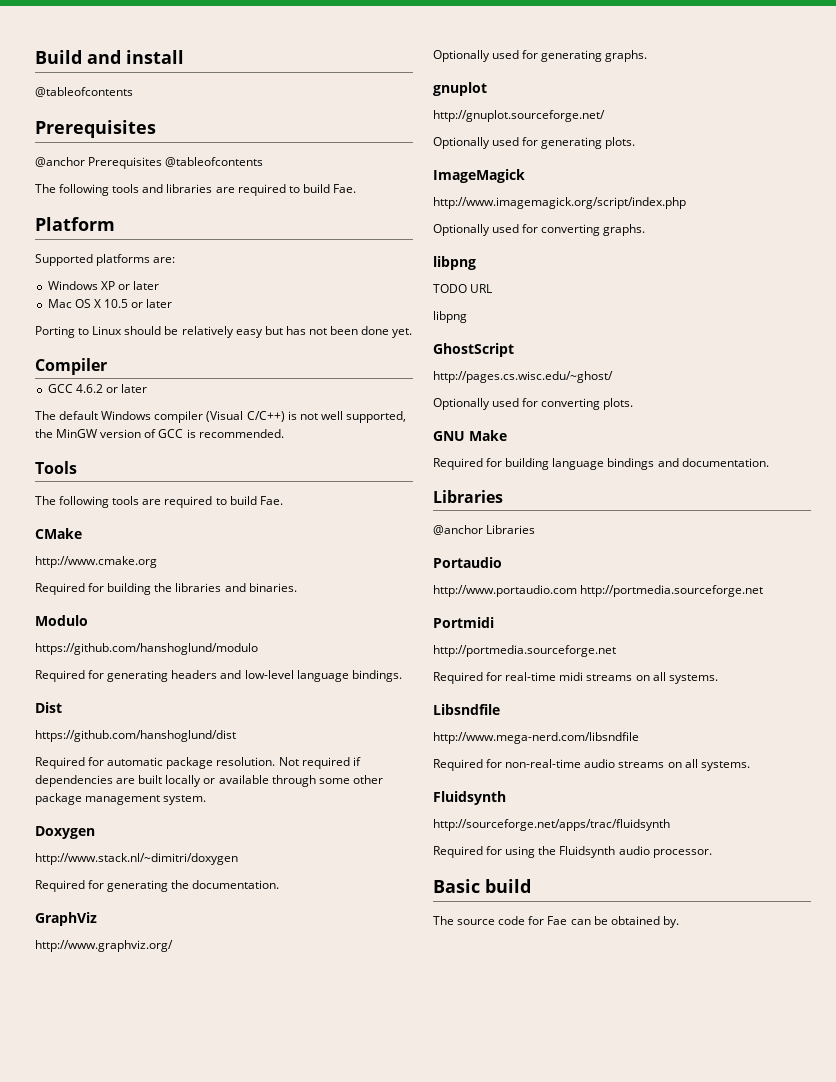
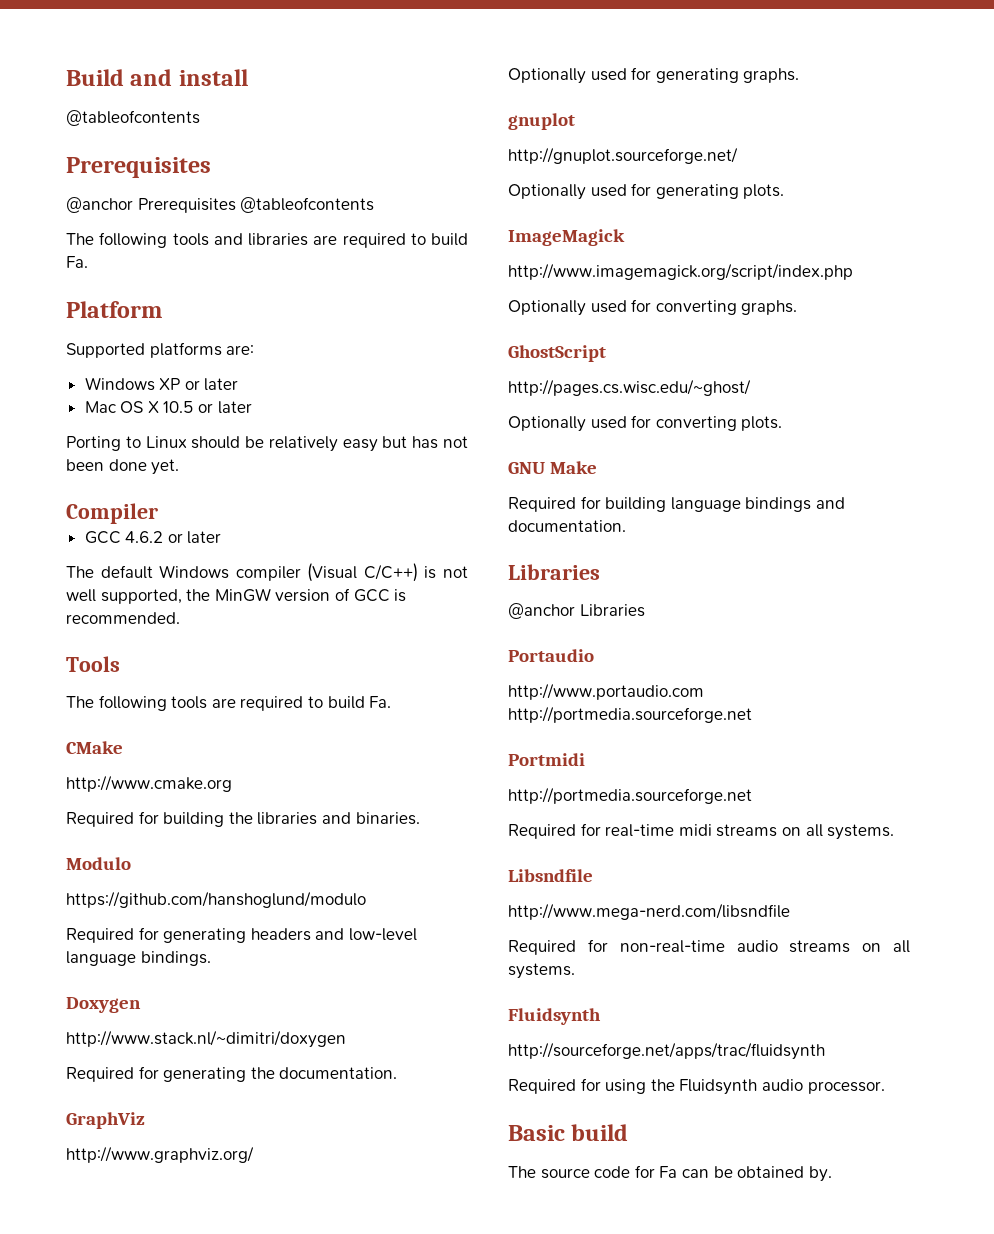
- The following tools and libraries are required to build Fae.
+ The following tools and libraries are required to build Fa.
- The following tools are required to build Fae.
+ The following tools are required to build Fa.
- Dist
- https://github.com/hanshoglund/dist
- Required for automatic package resolution. Not required if dependencies are built locally or available through some other package management system.
  Optionally used for converting graphs.
- libpng
- TODO URL
- libpng
- The source code for Fae can be obtained by.
+ The source code for Fa can be obtained by.

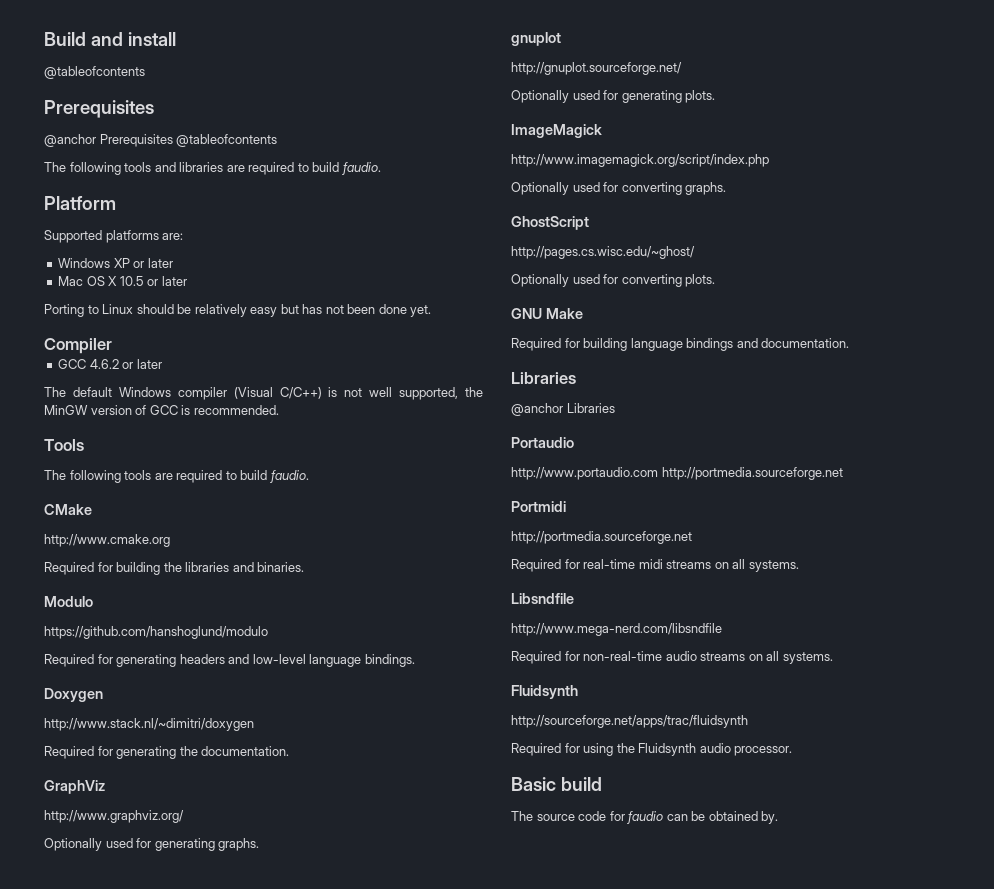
- The following tools and libraries are required to build Fa.
+ The following tools and libraries are required to build faudio.
- The following tools are required to build Fa.
+ The following tools are required to build faudio.
- The source code for Fa can be obtained by.
+ The source code for faudio can be obtained by.

